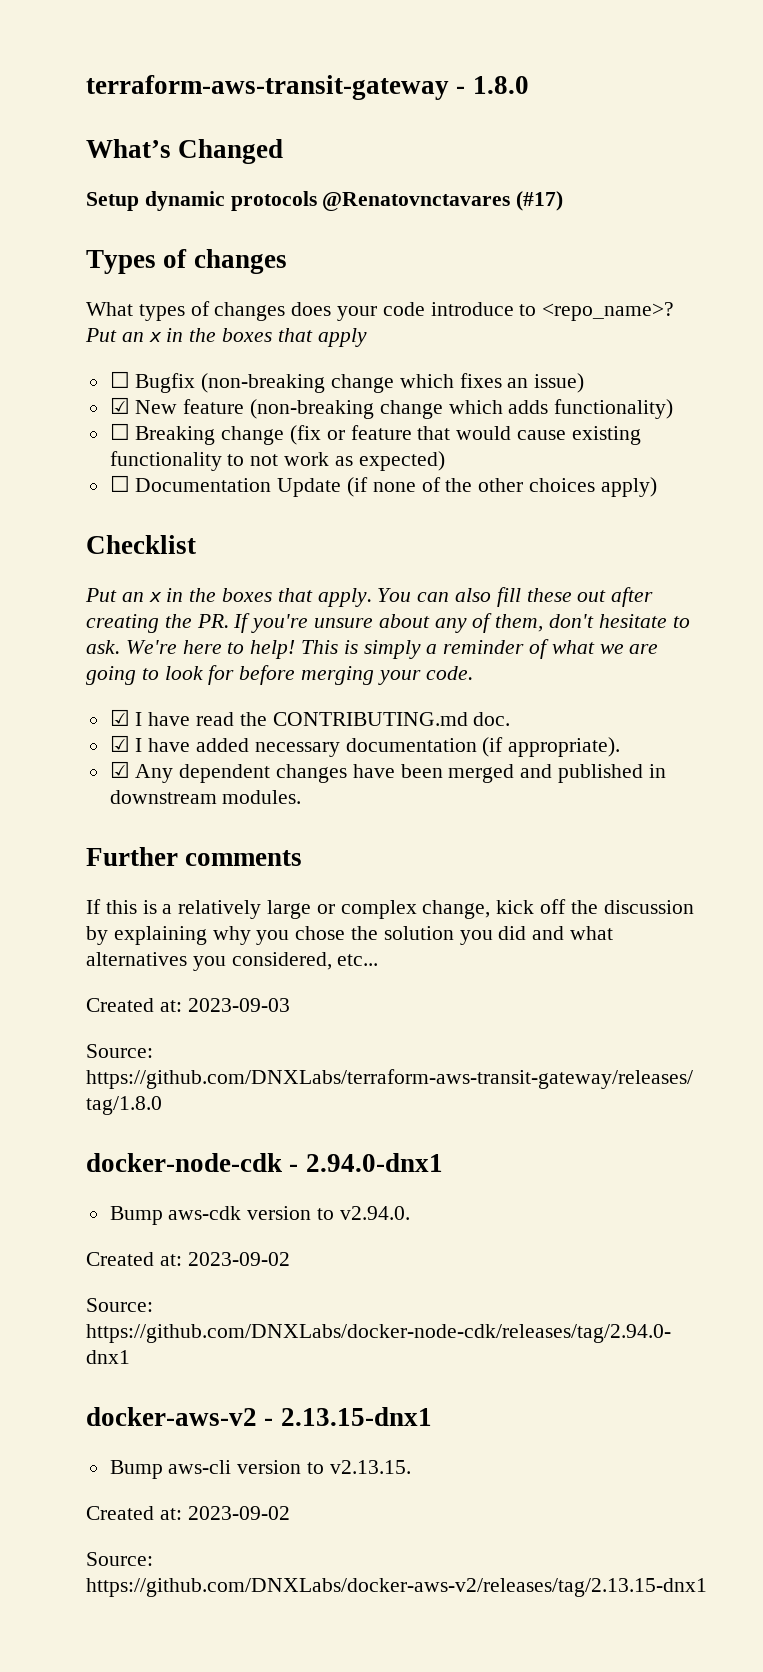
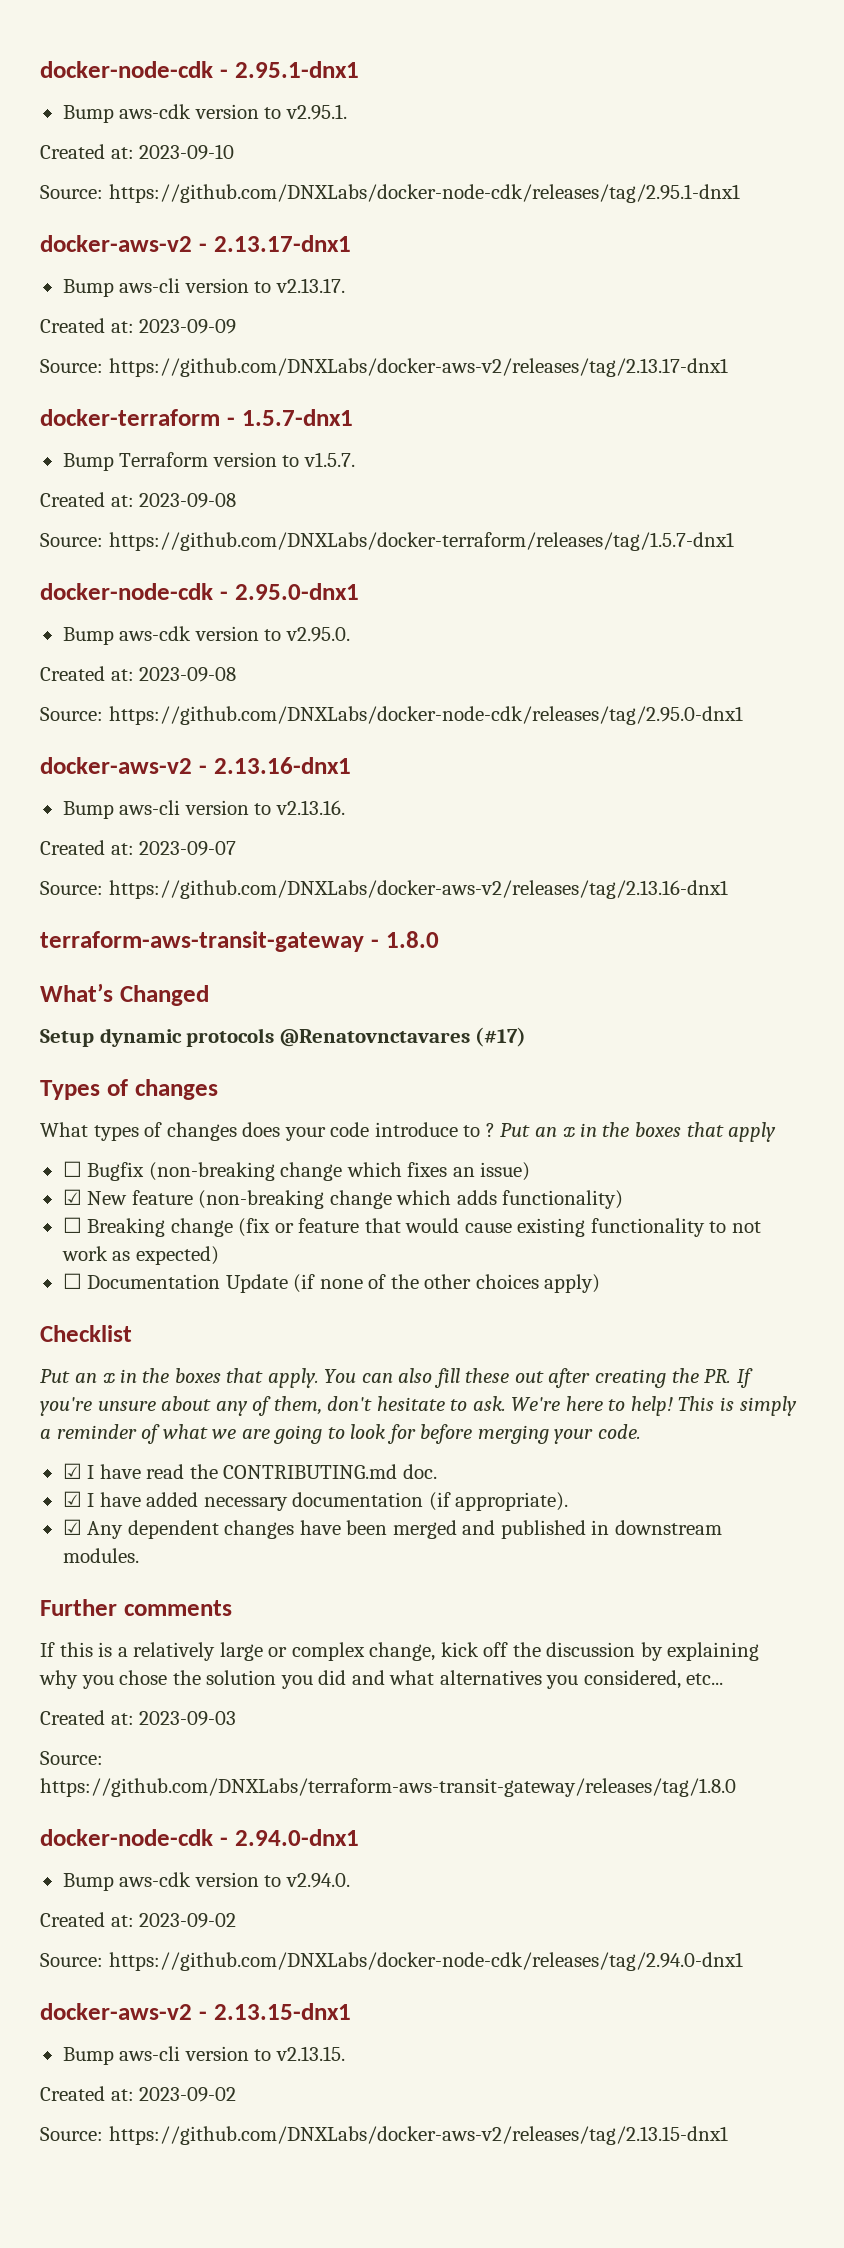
+ docker-node-cdk - 2.95.1-dnx1
+ Bump aws-cdk version to v2.95.1.
+ Created at: 2023-09-10
+ Source: https://github.com/DNXLabs/docker-node-cdk/releases/tag/2.95.1-dnx1
+ docker-aws-v2 - 2.13.17-dnx1
+ Bump aws-cli version to v2.13.17.
+ Created at: 2023-09-09
+ Source: https://github.com/DNXLabs/docker-aws-v2/releases/tag/2.13.17-dnx1
+ docker-terraform - 1.5.7-dnx1
+ Bump Terraform version to v1.5.7.
+ Created at: 2023-09-08
+ Source: https://github.com/DNXLabs/docker-terraform/releases/tag/1.5.7-dnx1
+ docker-node-cdk - 2.95.0-dnx1
+ Bump aws-cdk version to v2.95.0.
+ Created at: 2023-09-08
+ Source: https://github.com/DNXLabs/docker-node-cdk/releases/tag/2.95.0-dnx1
+ docker-aws-v2 - 2.13.16-dnx1
+ Bump aws-cli version to v2.13.16.
+ Created at: 2023-09-07
+ Source: https://github.com/DNXLabs/docker-aws-v2/releases/tag/2.13.16-dnx1
- What types of changes does your code introduce to <repo_name>?
+ What types of changes does your code introduce to ?

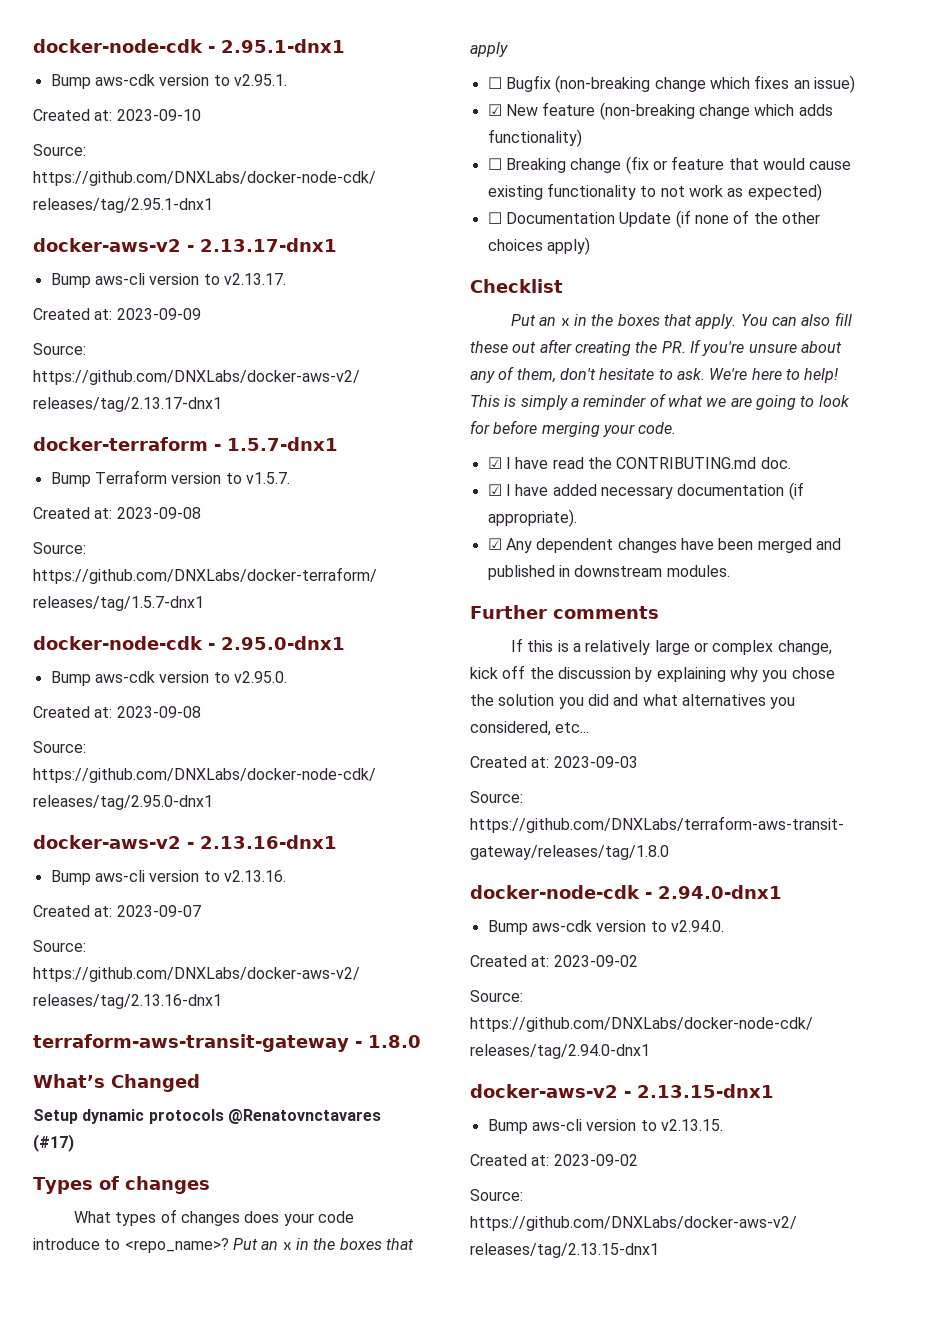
- What types of changes does your code introduce to ?
+ What types of changes does your code introduce to <repo_name>?

